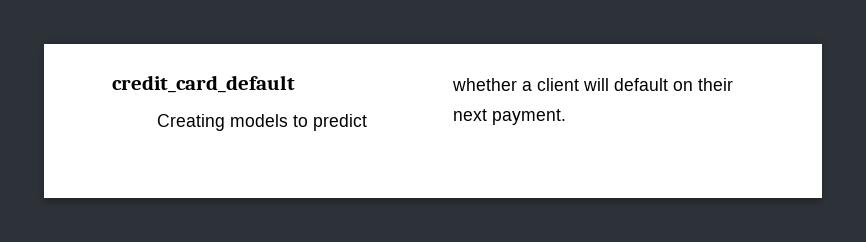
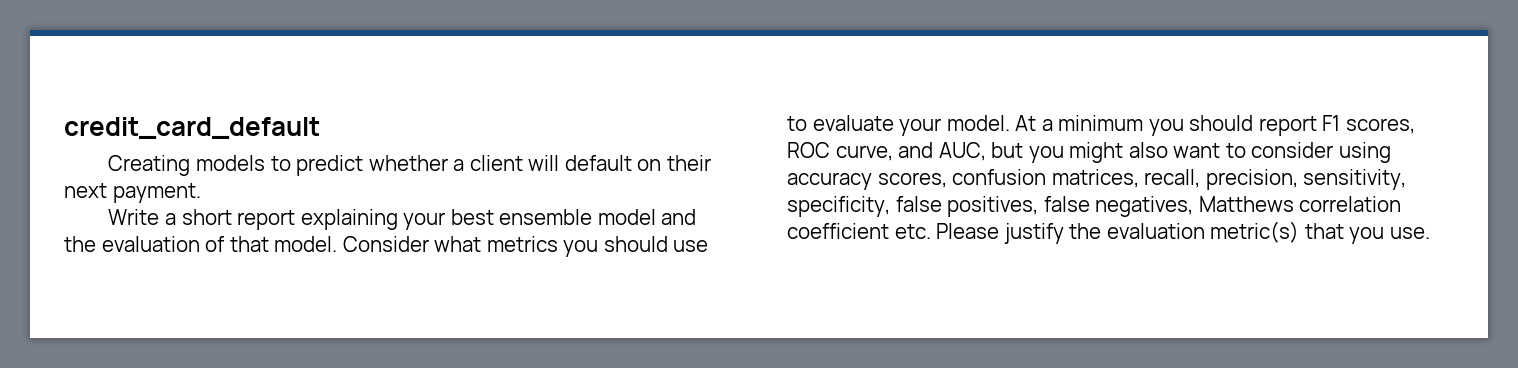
+ Write a short report explaining your best ensemble model and the evaluation of that model. Consider what metrics you should use to evaluate your model. At a minimum you should report F1 scores, ROC curve, and AUC, but you might also want to consider using accuracy scores, confusion matrices, recall, precision, sensitivity, specificity, false positives, false negatives, Matthews correlation coefficient etc. Please justify the evaluation metric(s) that you use.

